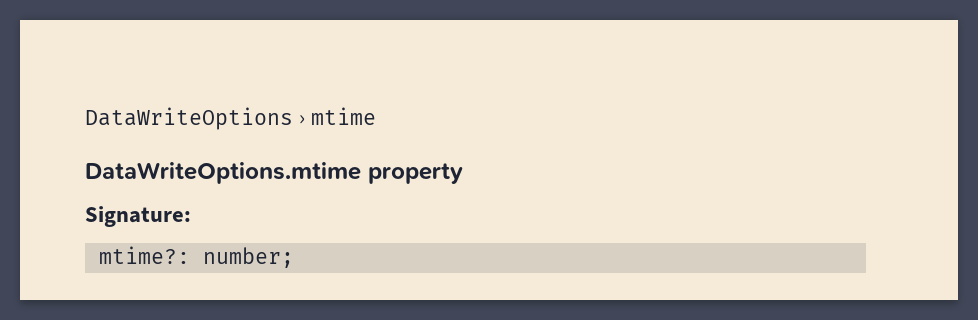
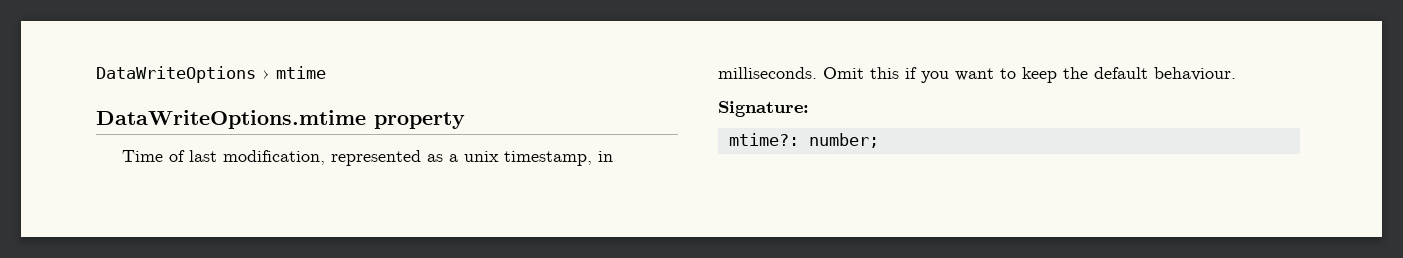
+ Time of last modification, represented as a unix timestamp, in milliseconds. Omit this if you want to keep the default behaviour.

